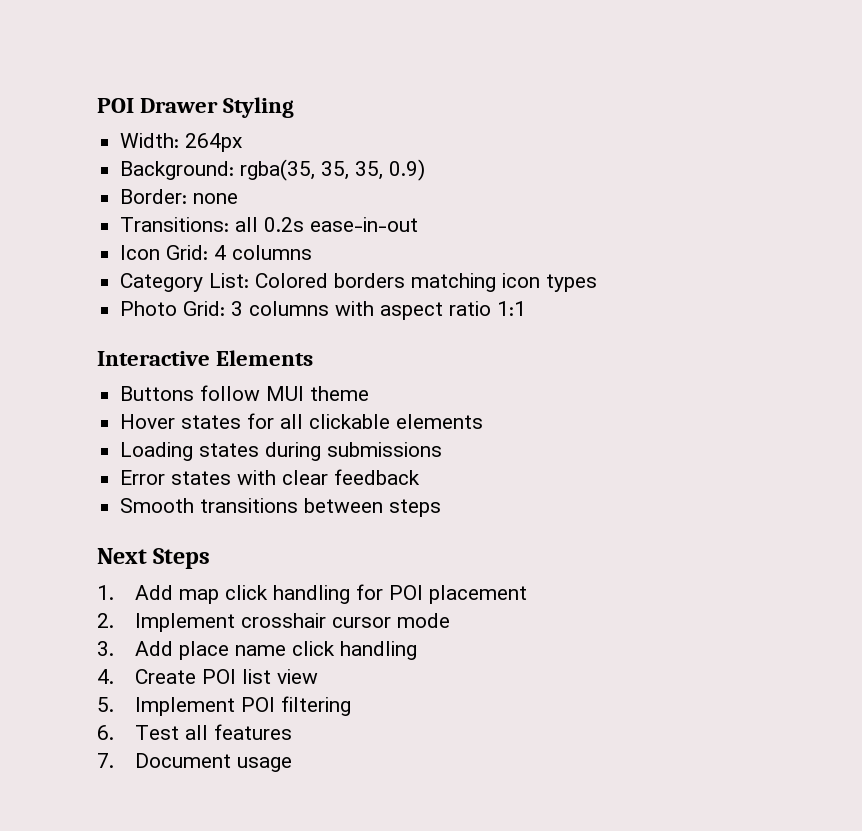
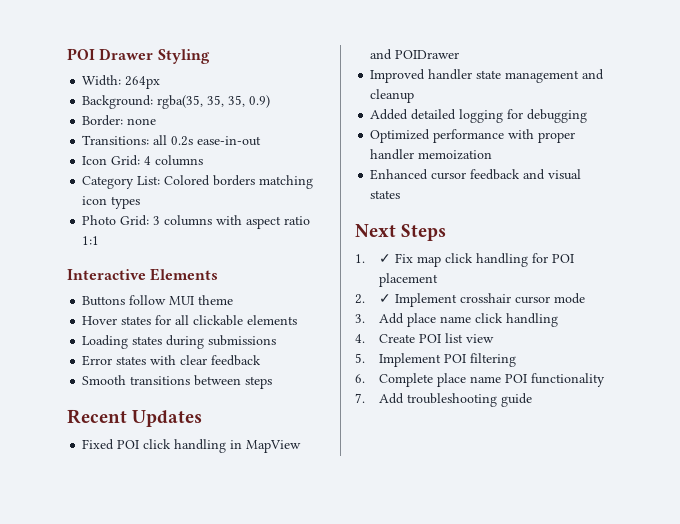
+ Recent Updates
+ Fixed POI click handling in MapView and POIDrawer
+ Improved handler state management and cleanup
+ Added detailed logging for debugging
+ Optimized performance with proper handler memoization
+ Enhanced cursor feedback and visual states
- 1. Add map click handling for POI placement
+ 1. ✓ Fix map click handling for POI placement
- 2. Implement crosshair cursor mode
+ 2. ✓ Implement crosshair cursor mode
- 6. Test all features
- 7. Document usage
+ 6. Complete place name POI functionality
+ 7. Add troubleshooting guide

